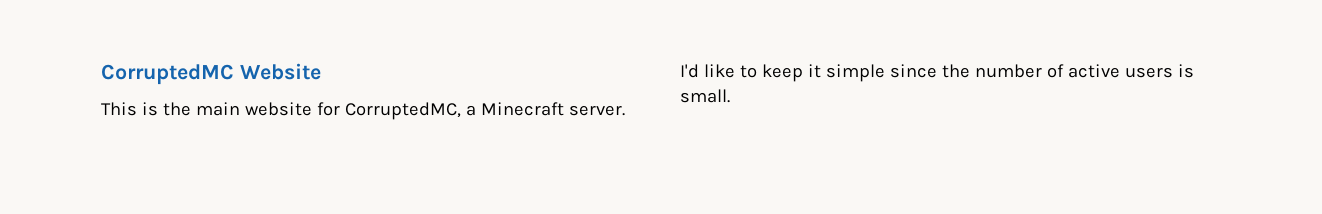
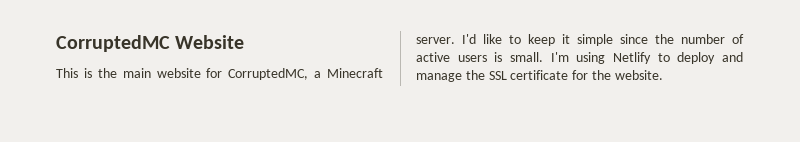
+ I'm using Netlify to deploy and manage the SSL certificate for the website.

